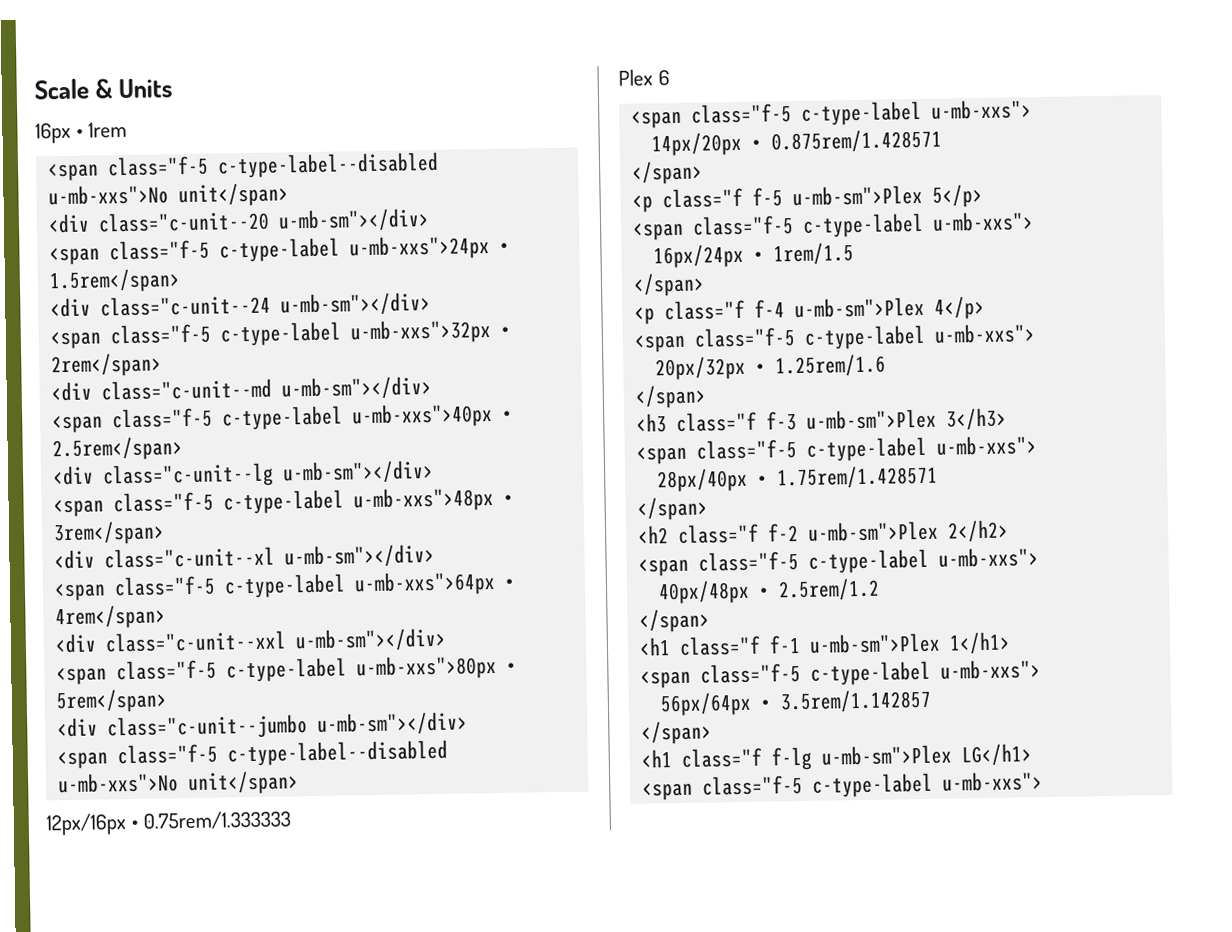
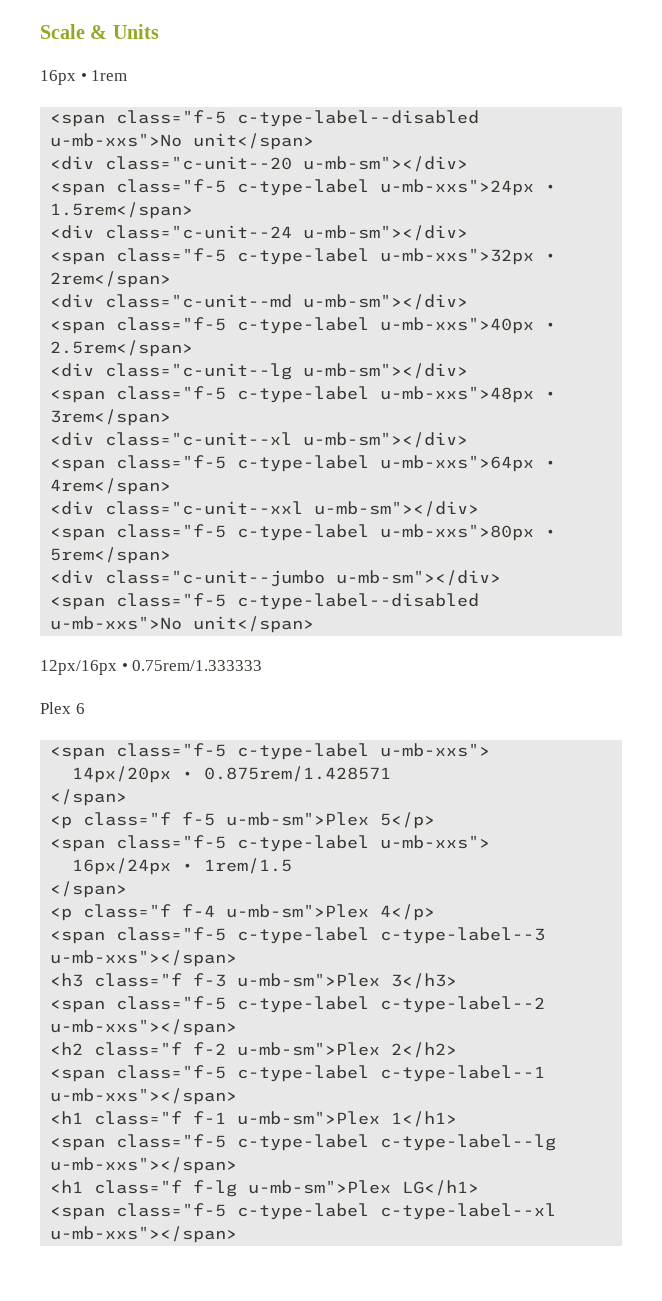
  <p class="f f-4 u-mb-sm">Plex 4</p>
- <span class="f-5 c-type-label u-mb-xxs">
- 20px/32px • 1.25rem/1.6
- </span>
+ <span class="f-5 c-type-label c-type-label--3 u-mb-xxs"></span>
  <h3 class="f f-3 u-mb-sm">Plex 3</h3>
- <span class="f-5 c-type-label u-mb-xxs">
- 28px/40px • 1.75rem/1.428571
- </span>
+ <span class="f-5 c-type-label c-type-label--2 u-mb-xxs"></span>
  <h2 class="f f-2 u-mb-sm">Plex 2</h2>
- <span class="f-5 c-type-label u-mb-xxs">
- 40px/48px • 2.5rem/1.2
- </span>
+ <span class="f-5 c-type-label c-type-label--1 u-mb-xxs"></span>
  <h1 class="f f-1 u-mb-sm">Plex 1</h1>
- <span class="f-5 c-type-label u-mb-xxs">
- 56px/64px • 3.5rem/1.142857
- </span>
+ <span class="f-5 c-type-label c-type-label--lg u-mb-xxs"></span>
  <h1 class="f f-lg u-mb-sm">Plex LG</h1>
- <span class="f-5 c-type-label u-mb-xxs">
+ <span class="f-5 c-type-label c-type-label--xl u-mb-xxs"></span>

